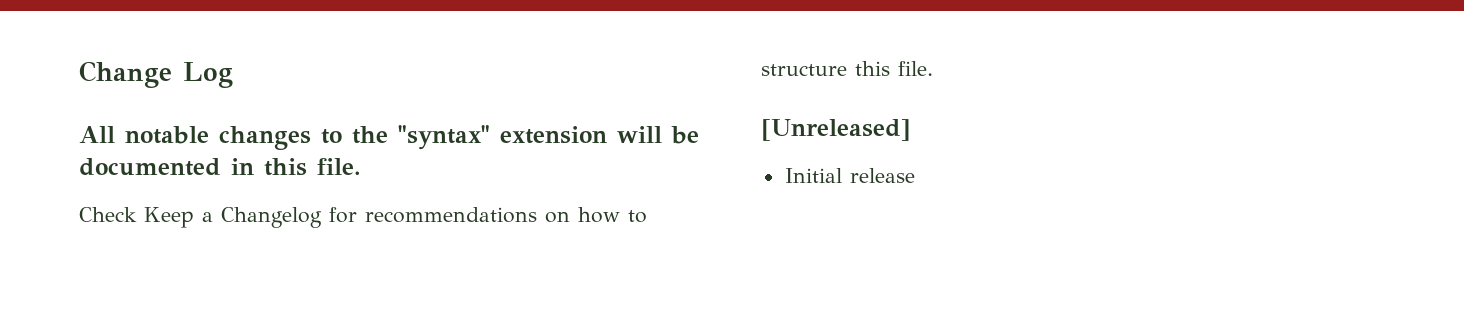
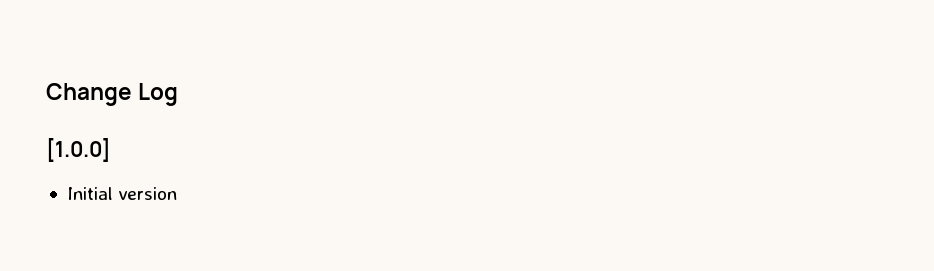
- All notable changes to the "syntax" extension will be documented in this file.
- Check Keep a Changelog for recommendations on how to structure this file.
- [Unreleased]
+ [1.0.0]
- Initial release
+ Initial version

